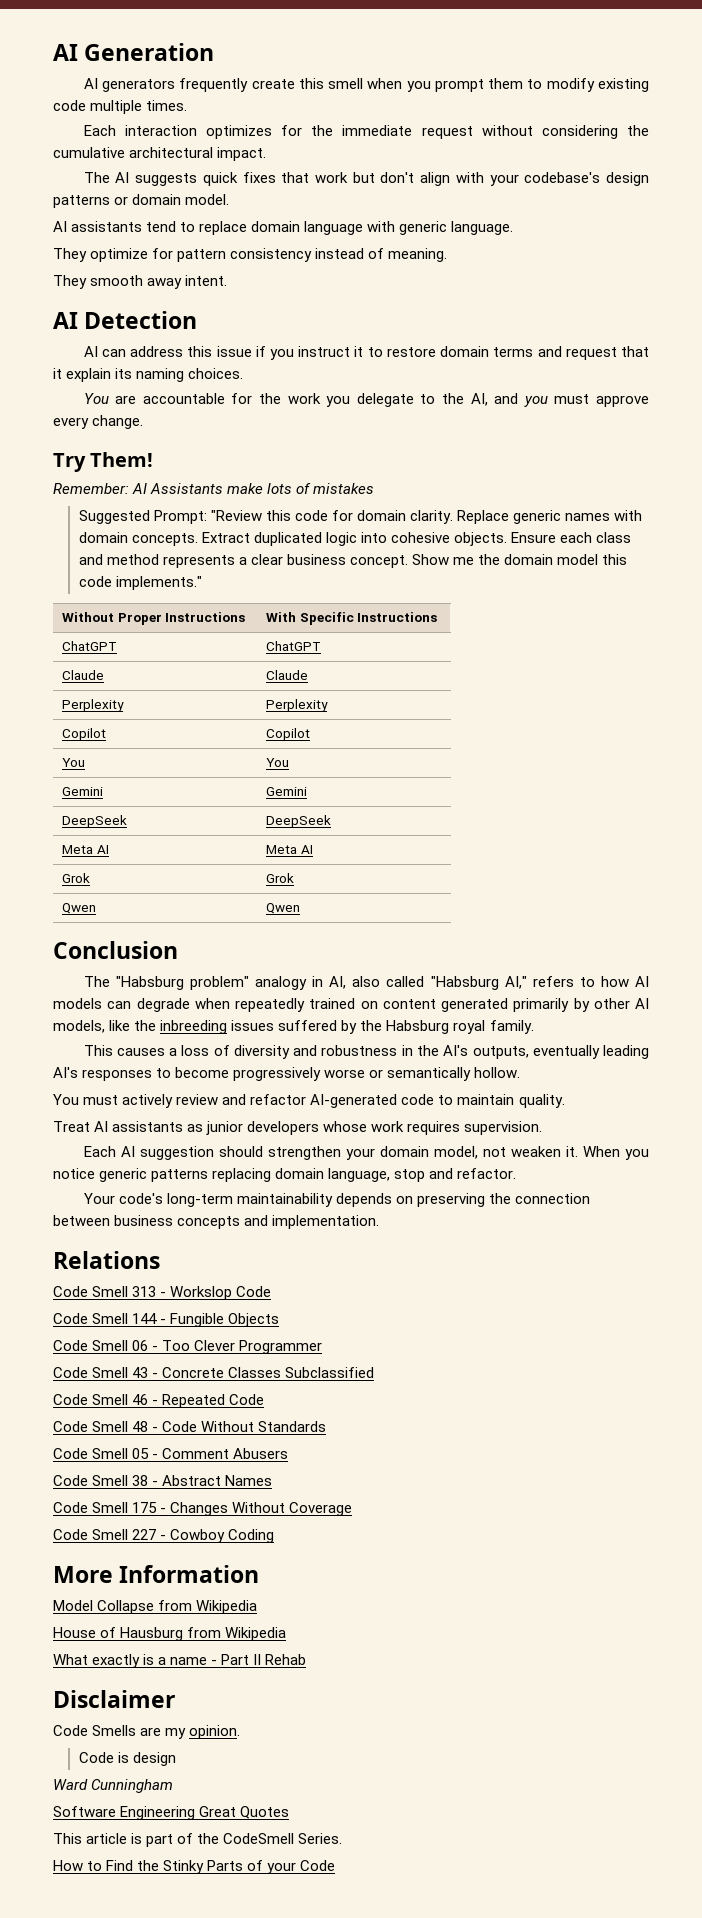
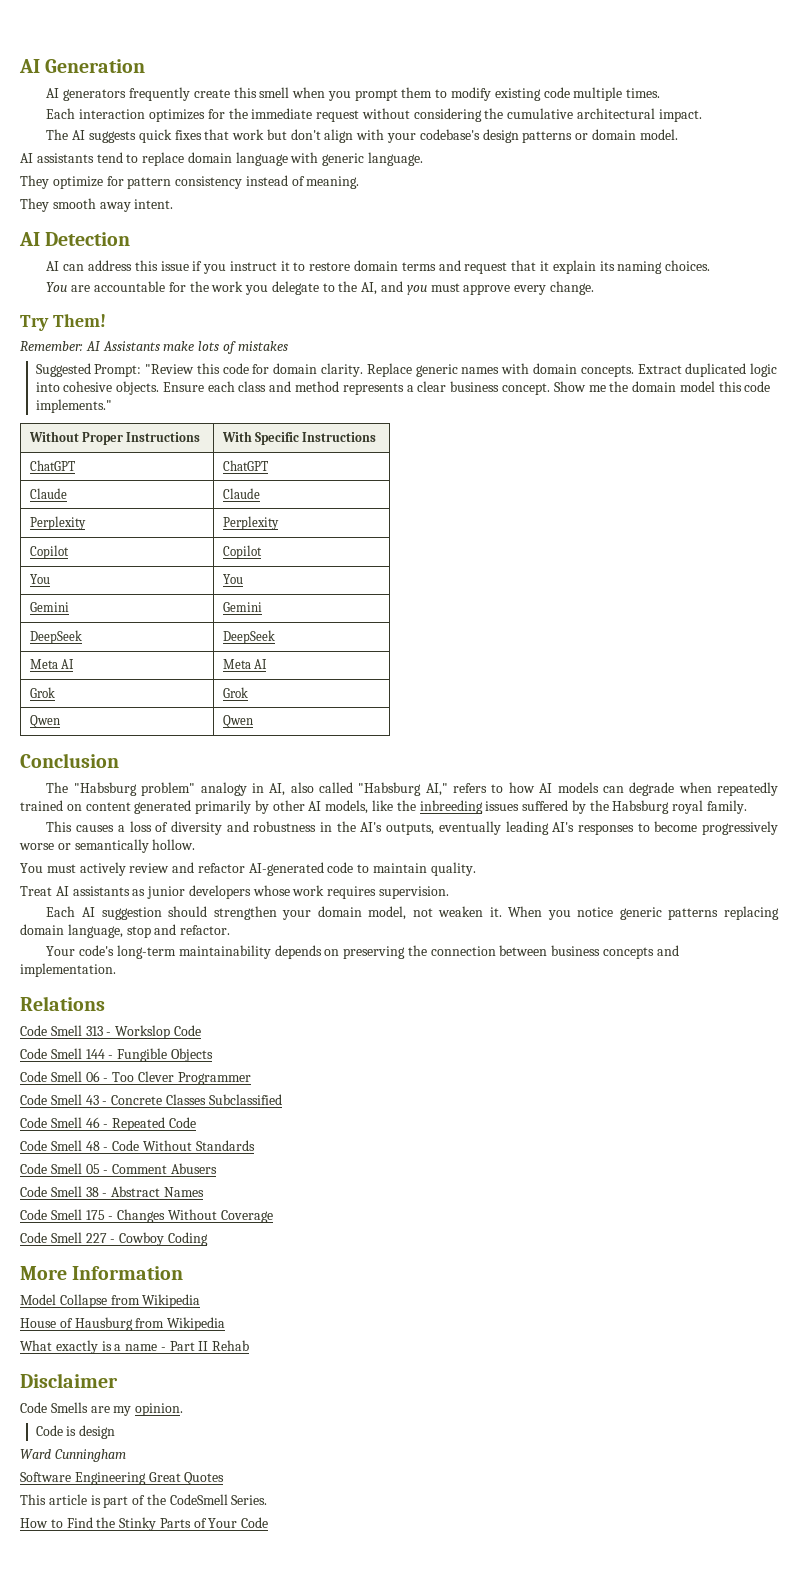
- How to Find the Stinky Parts of your Code
+ How to Find the Stinky Parts of Your Code

